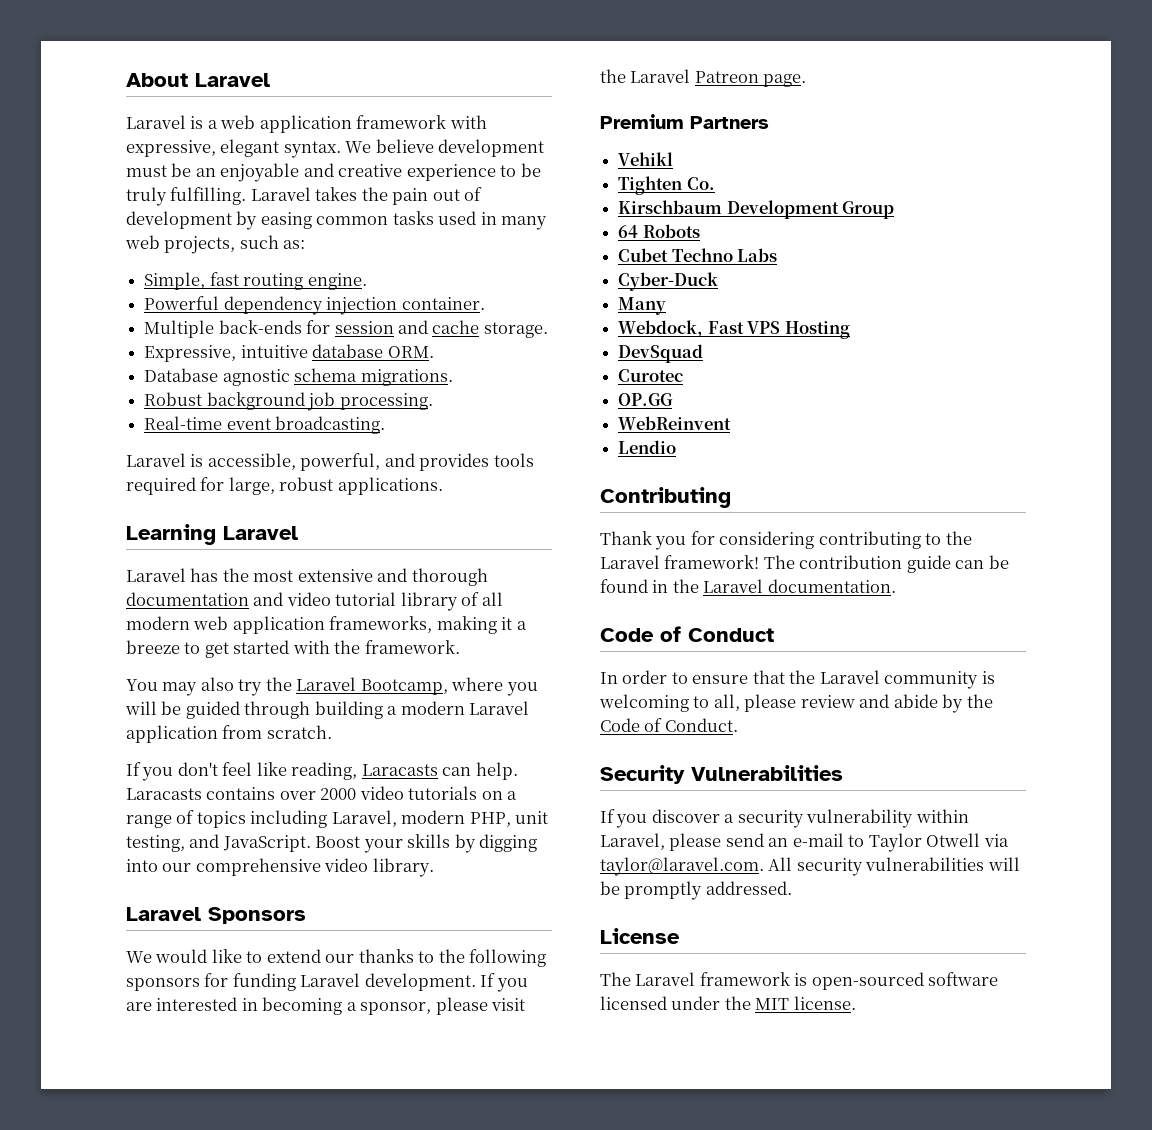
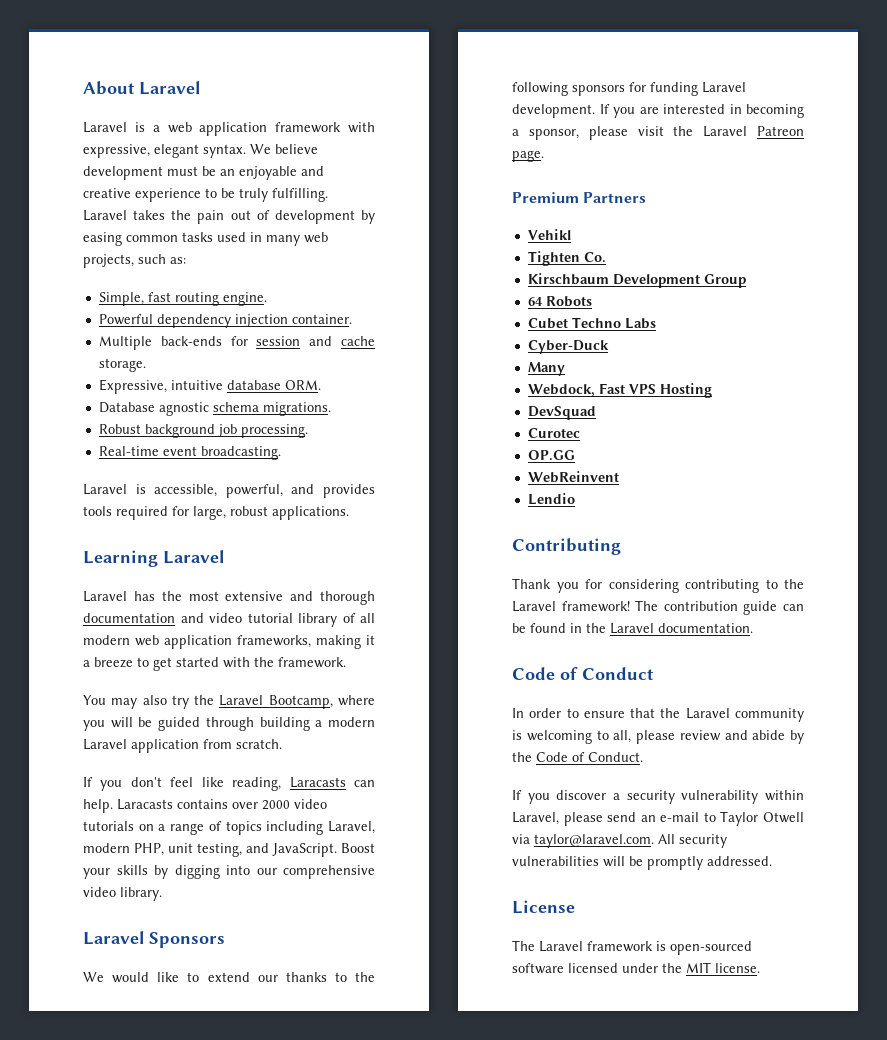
- Security Vulnerabilities

